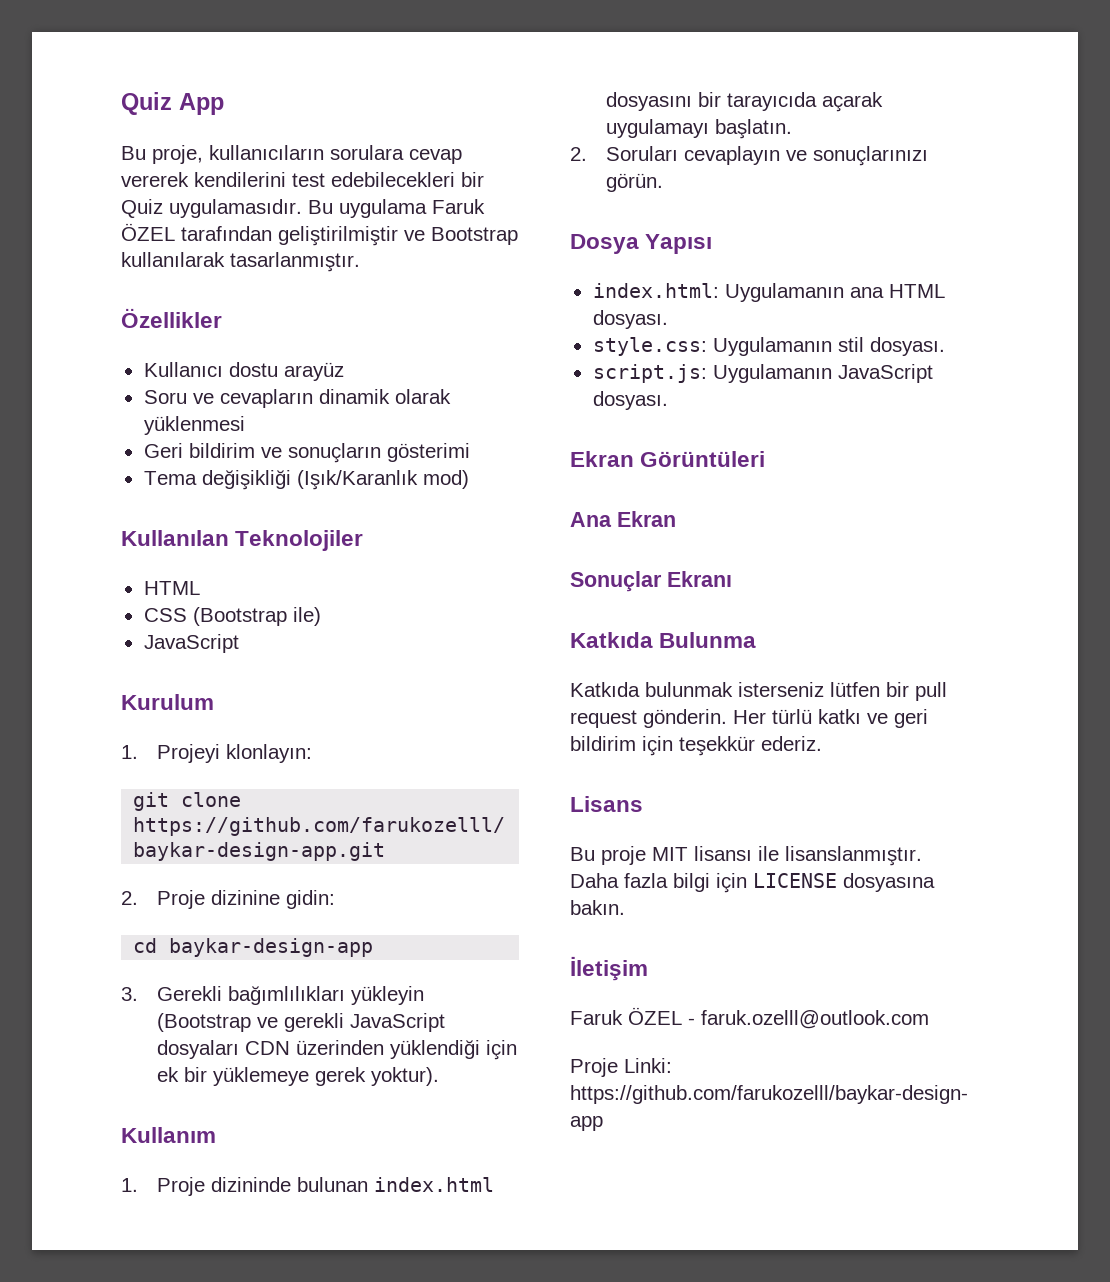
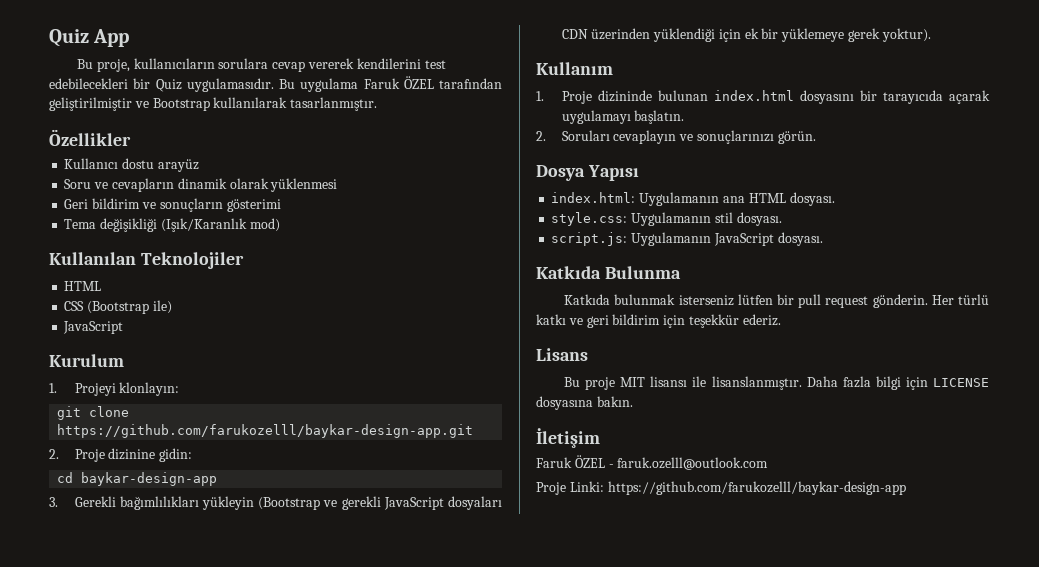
- Ekran Görüntüleri
- Ana Ekran
- Sonuçlar Ekranı

